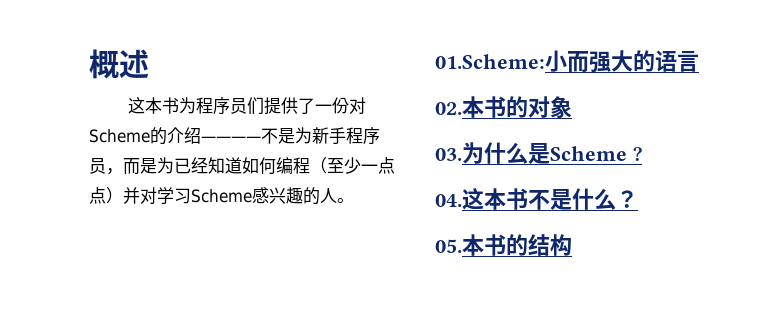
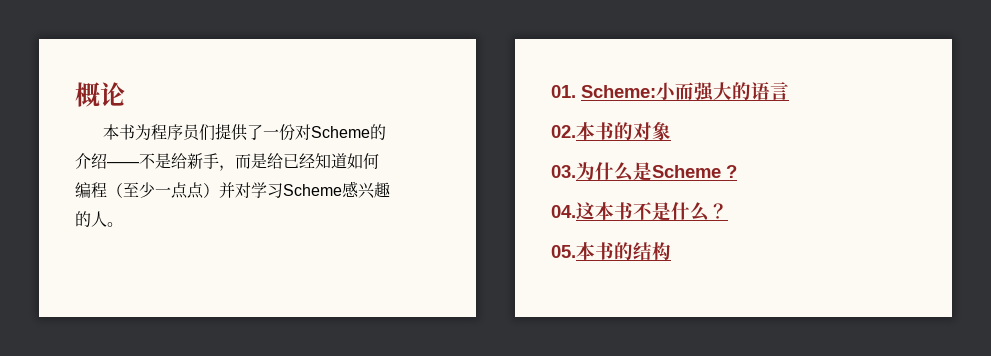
- 概述
- 这本书为程序员们提供了一份对Scheme的介绍————不是为新手程序员，而是为已经知道如何编程（至少一点点）并对学习Scheme感兴趣的人。
+ 概论
+ 本书为程序员们提供了一份对Scheme的介绍——不是给新手，而是给已经知道如何编程（至少一点点）并对学习Scheme感兴趣的人。
- 01.Scheme:小而强大的语言
+ 01. Scheme:小而强大的语言

